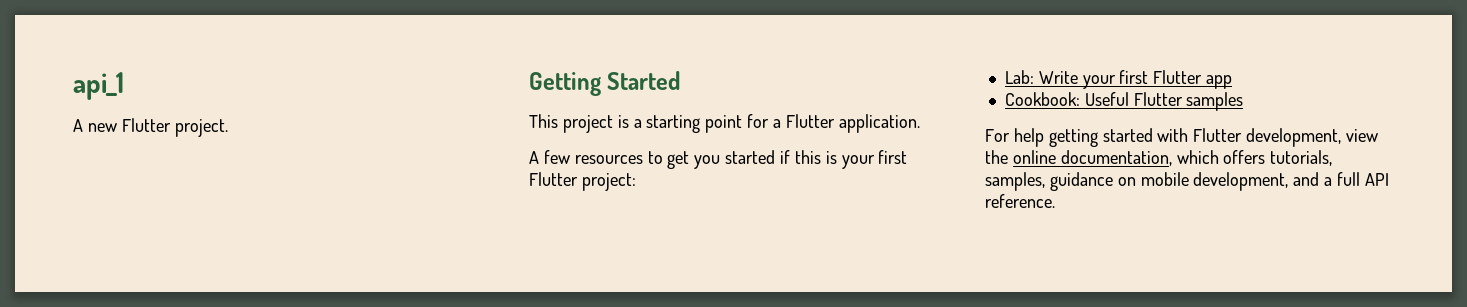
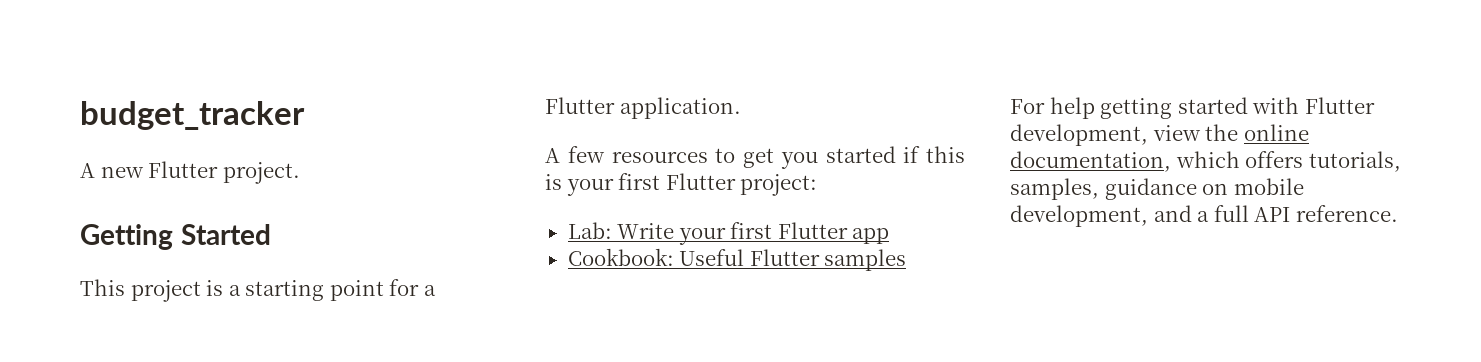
- api_1
+ budget_tracker

